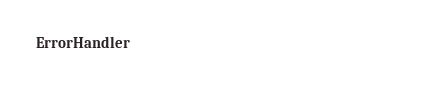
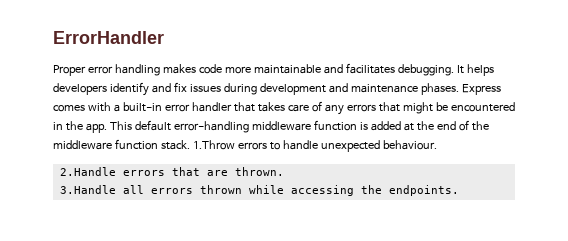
+ Proper error handling makes code more maintainable and facilitates debugging. It helps developers identify and fix issues during development and maintenance phases. Express comes with a built-in error handler that takes care of any errors that might be encountered in the app. This default error-handling middleware function is added at the end of the middleware function stack. 1.Throw errors to handle unexpected behaviour.
+ 2.Handle errors that are thrown.
+ 3.Handle all errors thrown while accessing the endpoints.

